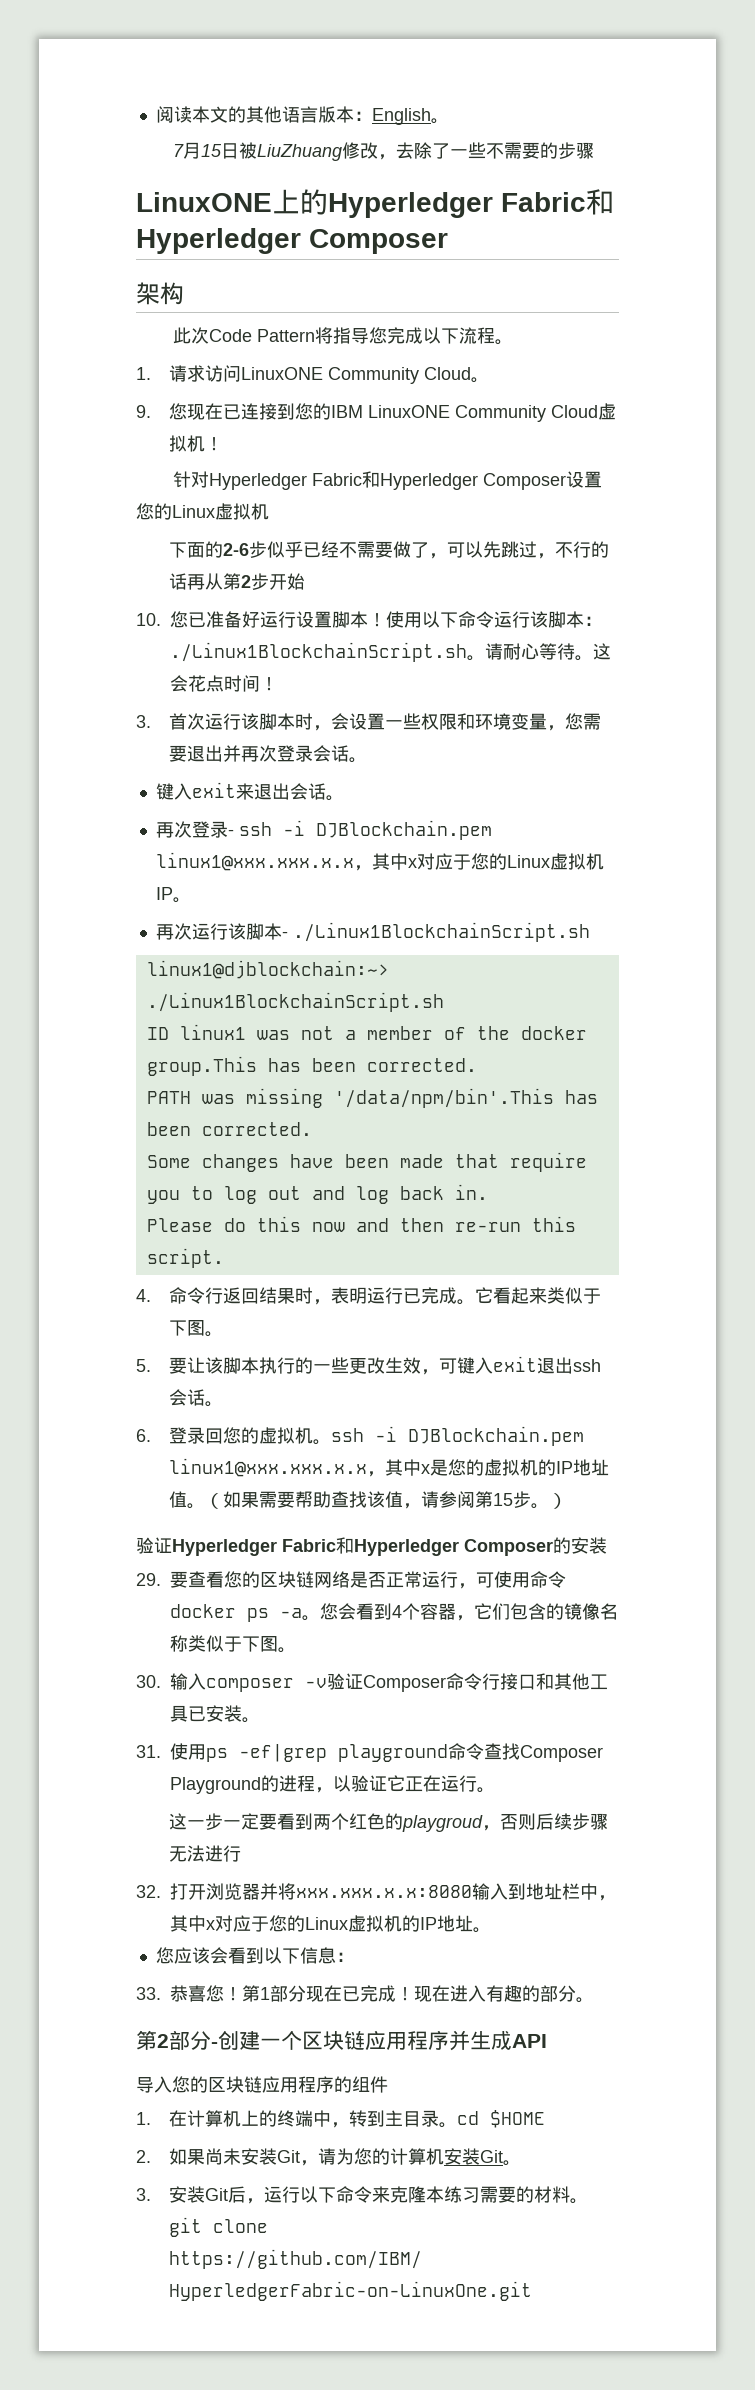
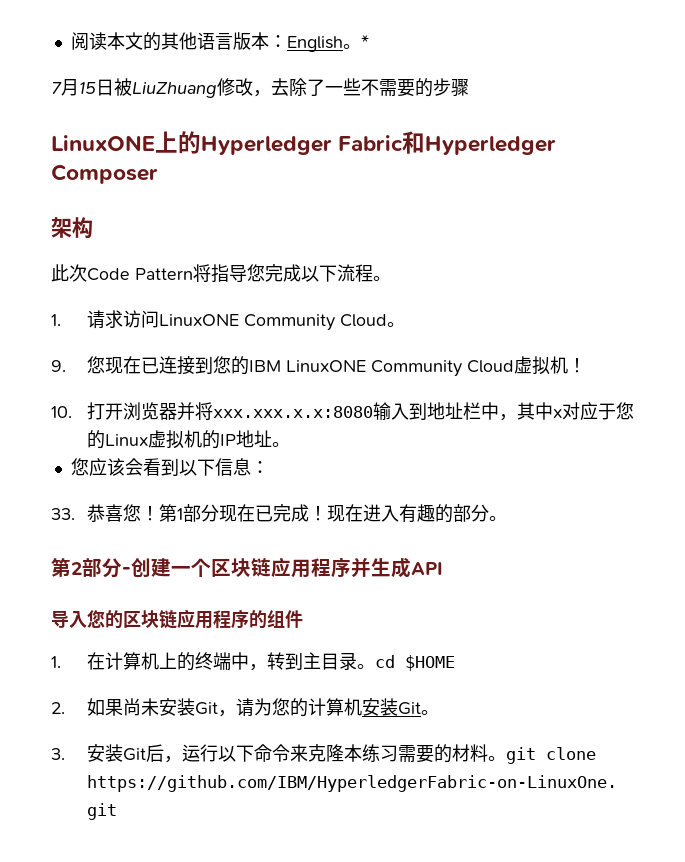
+ *
- 针对Hyperledger Fabric和Hyperledger Composer设置您的Linux虚拟机
- 下面的2-6步似乎已经不需要做了，可以先跳过，不行的话再从第2步开始
- 10.您已准备好运行设置脚本！使用以下命令运行该脚本：./Linux1BlockchainScript.sh。请耐心等待。这会花点时间！
- 3.首次运行该脚本时，会设置一些权限和环境变量，您需要退出并再次登录会话。
- 键入exit来退出会话。
- 再次登录- ssh -i DJBlockchain.pem linux1@xxx.xxx.x.x，其中x对应于您的Linux虚拟机IP。
- 再次运行该脚本- ./Linux1BlockchainScript.sh
- linux1@djblockchain:~> ./Linux1BlockchainScript.sh
- ID linux1 was not a member of the docker group.This has been corrected.
- PATH was missing '/data/npm/bin'.This has been corrected.
- Some changes have been made that require you to log out and log back in.
- Please do this now and then re-run this script.
- 4.命令行返回结果时，表明运行已完成。它看起来类似于下图。
- 5.要让该脚本执行的一些更改生效，可键入exit退出ssh会话。
- 6.登录回您的虚拟机。ssh -i DJBlockchain.pem linux1@xxx.xxx.x.x，其中x是您的虚拟机的IP地址值。（如果需要帮助查找该值，请参阅第15步。）
- 验证Hyperledger Fabric和Hyperledger Composer的安装
- 29.要查看您的区块链网络是否正常运行，可使用命令docker ps -a。您会看到4个容器，它们包含的镜像名称类似于下图。
- 30.输入composer -v验证Composer命令行接口和其他工具已安装。
- 31.使用ps -ef|grep playground命令查找Composer Playground的进程，以验证它正在运行。
- 这一步一定要看到两个红色的playgroud，否则后续步骤无法进行
- 32.打开浏览器并将xxx.xxx.x.x:8080输入到地址栏中，其中x对应于您的Linux虚拟机的IP地址。
+ 10.打开浏览器并将xxx.xxx.x.x:8080输入到地址栏中，其中x对应于您的Linux虚拟机的IP地址。

